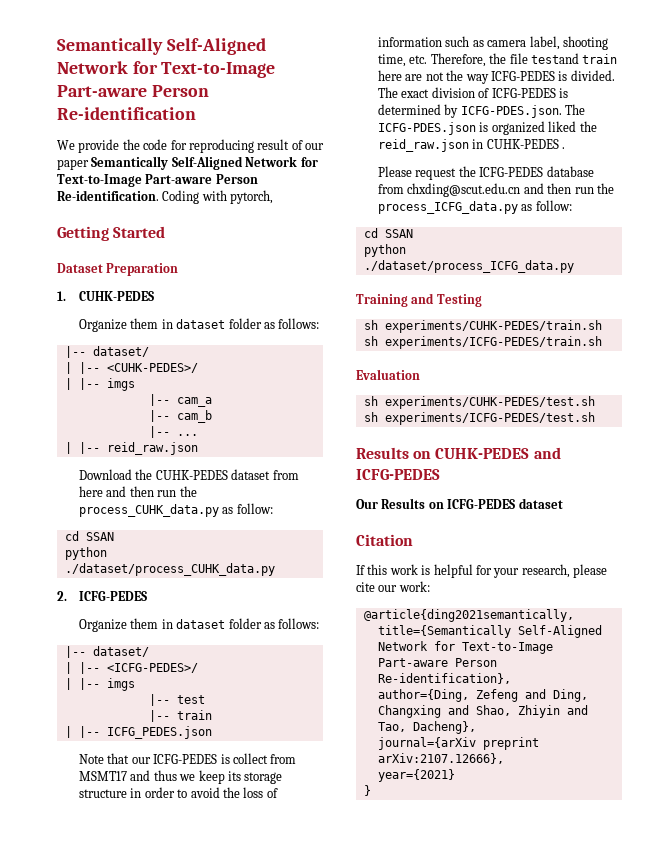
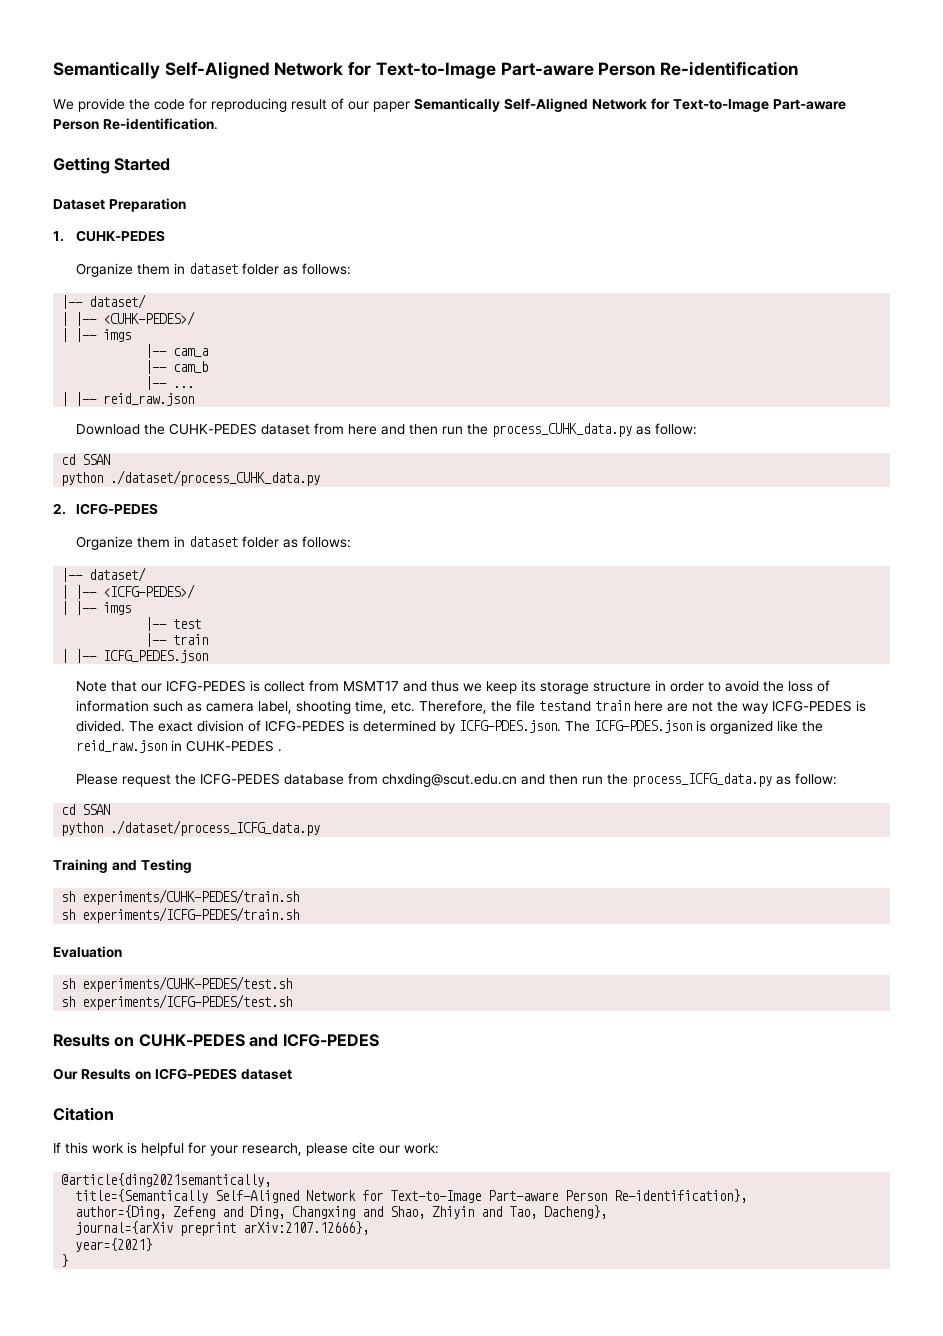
- Coding with pytorch,
- The exact division of ICFG-PEDES is determined by ICFG-PDES.json. The ICFG-PDES.json is organized liked the reid_raw.json in CUHK-PEDES .
+ The exact division of ICFG-PEDES is determined by ICFG-PDES.json. The ICFG-PDES.json is organized like the reid_raw.json in CUHK-PEDES .

